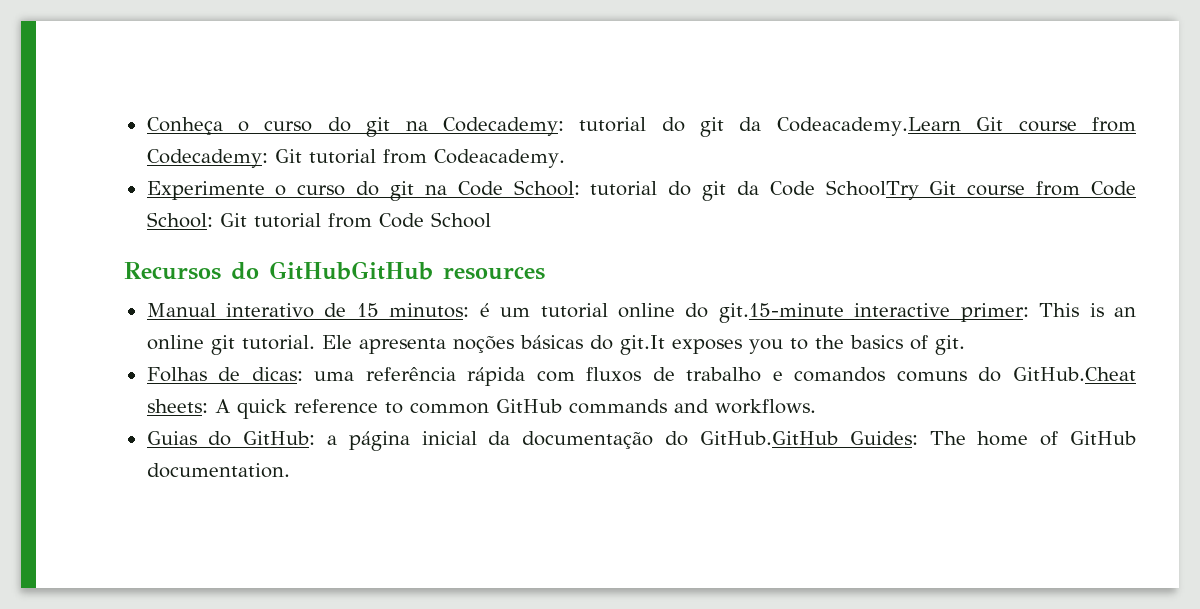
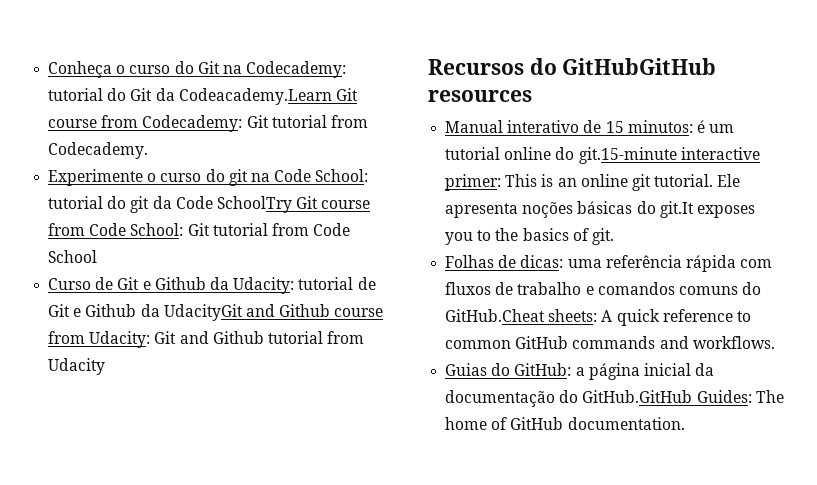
- Conheça o curso do git na Codecademy: tutorial do git da Codeacademy.Learn Git course from Codecademy: Git tutorial from Codeacademy.
+ Conheça o curso do Git na Codecademy: tutorial do Git da Codeacademy.Learn Git course from Codecademy: Git tutorial from Codecademy.
+ Curso de Git e Github da Udacity: tutorial de Git e Github da UdacityGit and Github course from Udacity: Git and Github tutorial from Udacity

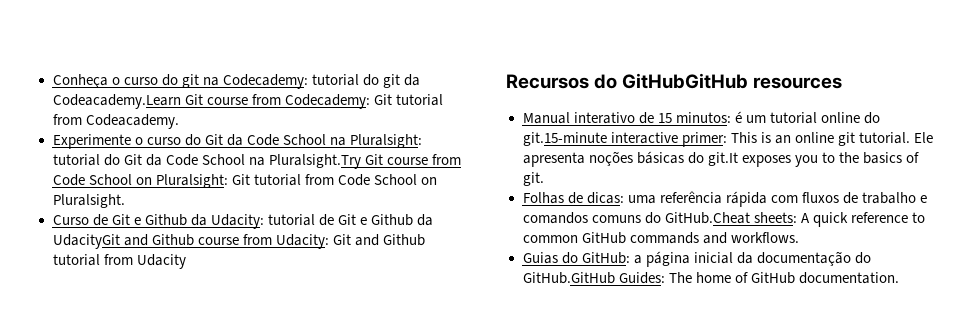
- Conheça o curso do Git na Codecademy: tutorial do Git da Codeacademy.Learn Git course from Codecademy: Git tutorial from Codecademy.
+ Conheça o curso do git na Codecademy: tutorial do git da Codeacademy.Learn Git course from Codecademy: Git tutorial from Codeacademy.
- Experimente o curso do git na Code School: tutorial do git da Code SchoolTry Git course from Code School: Git tutorial from Code School
+ Experimente o curso do Git da Code School na Pluralsight: tutorial do Git da Code School na Pluralsight.Try Git course from Code School on Pluralsight: Git tutorial from Code School on Pluralsight.

